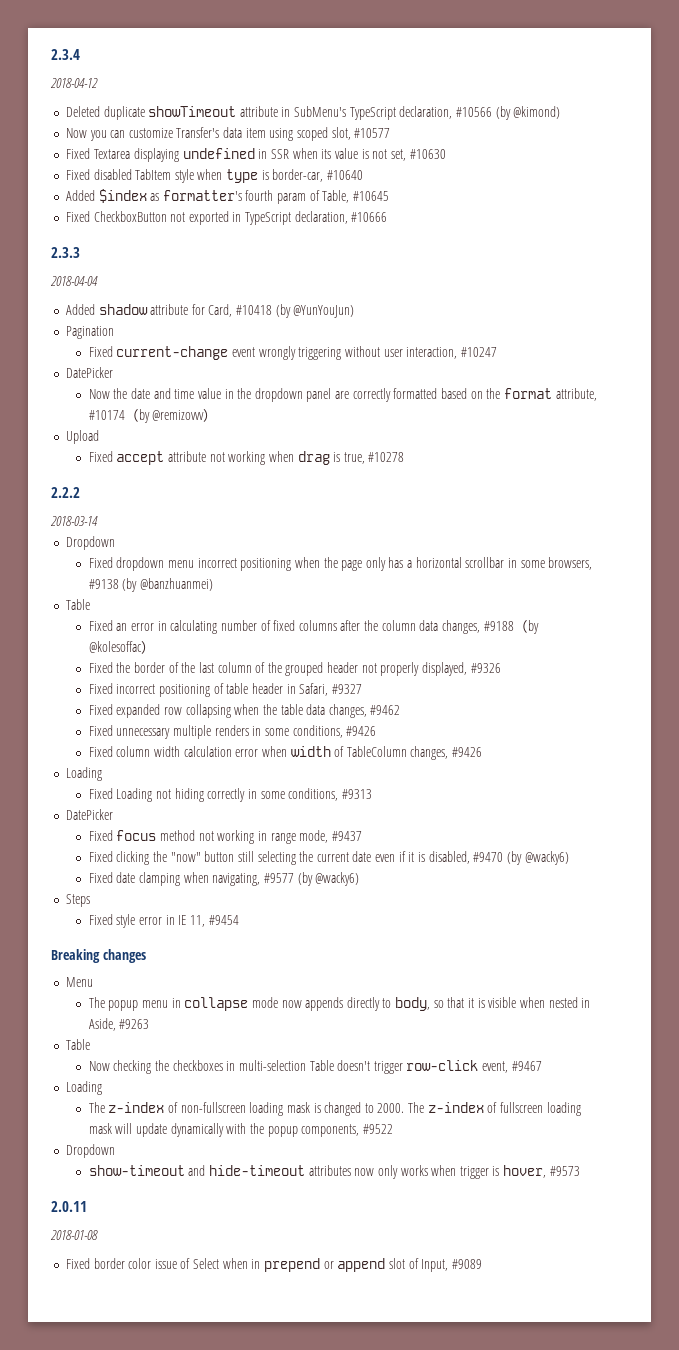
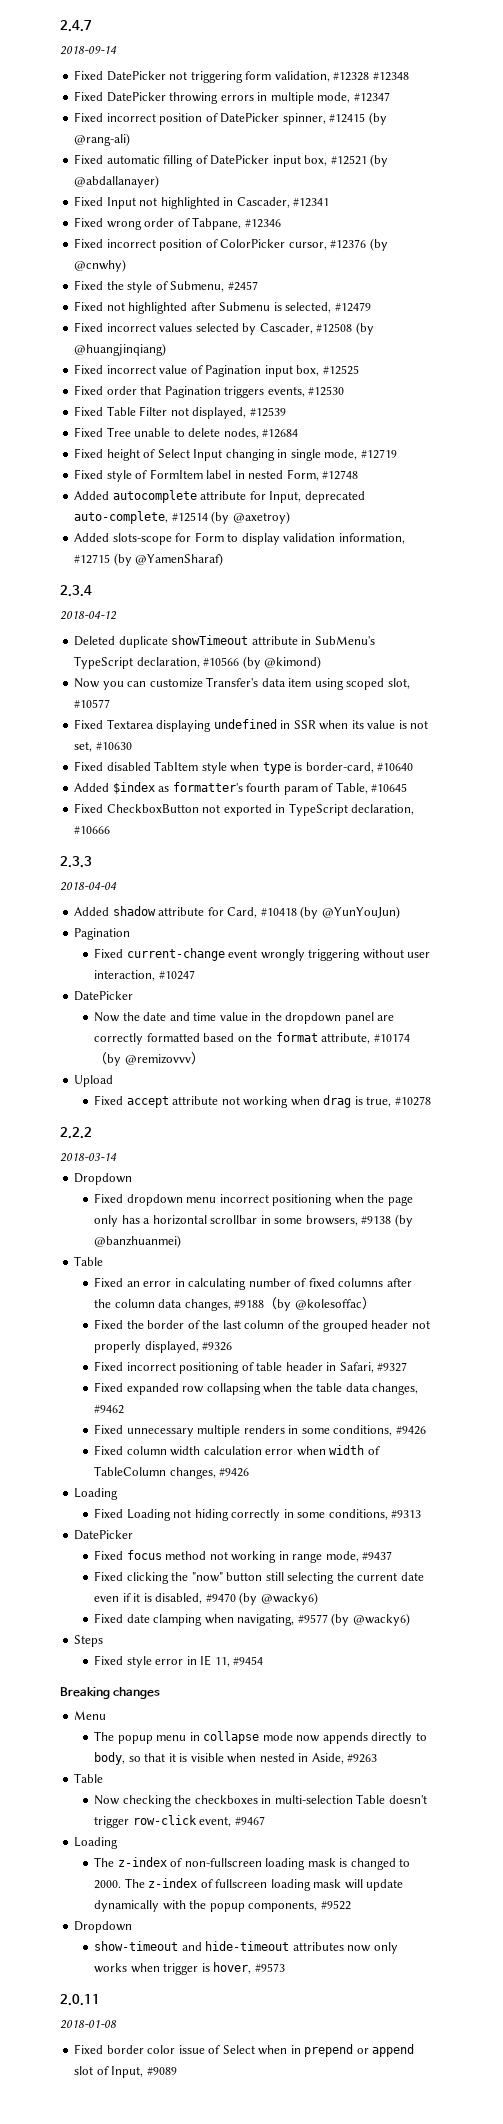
+ 2.4.7
+ 2018-09-14
+ Fixed DatePicker not triggering form validation, #12328 #12348
+ Fixed DatePicker throwing errors in multiple mode, #12347
+ Fixed incorrect position of DatePicker spinner, #12415 (by @rang-ali)
+ Fixed automatic filling of DatePicker input box, #12521 (by @abdallanayer)
+ Fixed Input not highlighted in Cascader, #12341
+ Fixed wrong order of Tabpane, #12346
+ Fixed incorrect position of ColorPicker cursor, #12376 (by @cnwhy)
+ Fixed the style of Submenu, #2457
+ Fixed not highlighted after Submenu is selected, #12479
+ Fixed incorrect values selected by Cascader, #12508 (by @huangjinqiang)
+ Fixed incorrect value of Pagination input box, #12525
+ Fixed order that Pagination triggers events, #12530
+ Fixed Table Filter not displayed, #12539
+ Fixed Tree unable to delete nodes, #12684
+ Fixed height of Select Input changing in single mode, #12719
+ Fixed style of FormItem label in nested Form, #12748
+ Added autocomplete attribute for Input, deprecated auto-complete, #12514 (by @axetroy)
+ Added slots-scope for Form to display validation information, #12715 (by @YamenSharaf)
- Fixed disabled TabItem style when type is border-car, #10640
+ Fixed disabled TabItem style when type is border-card, #10640

